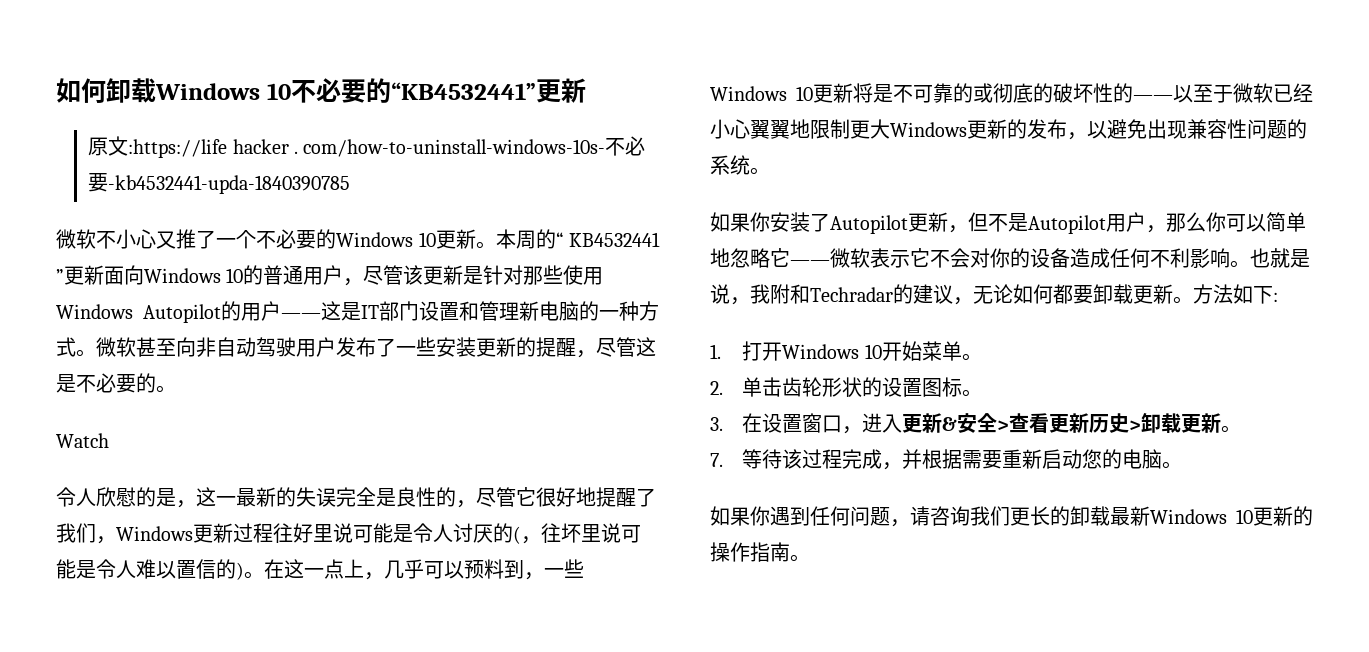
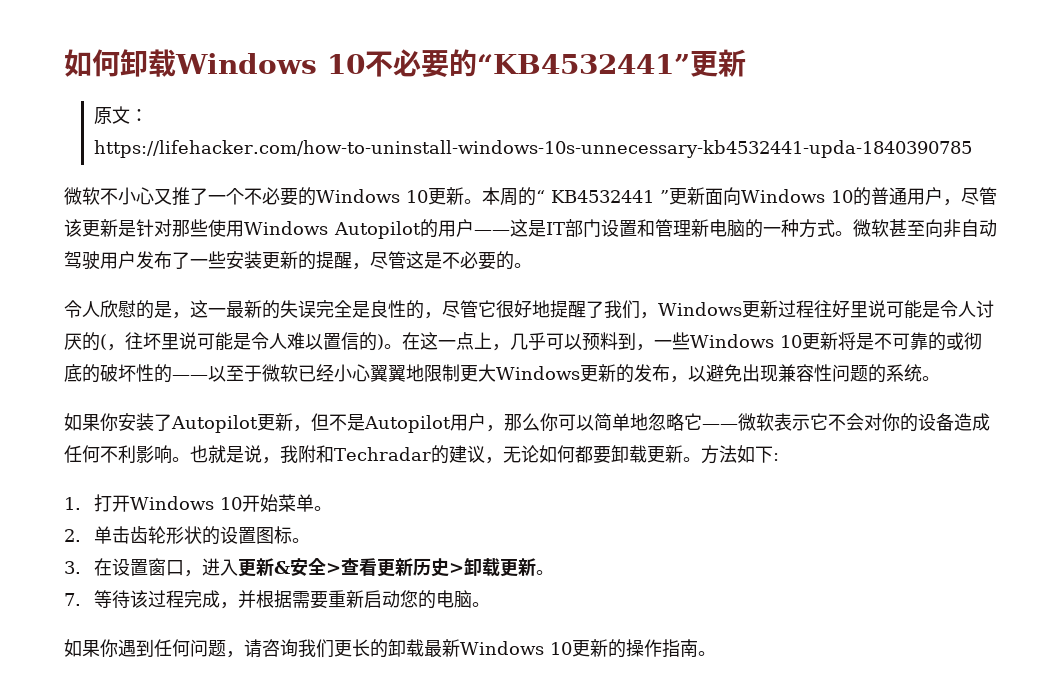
- 原文:https://life hacker . com/how-to-uninstall-windows-10s-不必要-kb4532441-upda-1840390785
+ 原文：https://lifehacker.com/how-to-uninstall-windows-10s-unnecessary-kb4532441-upda-1840390785
- Watch

